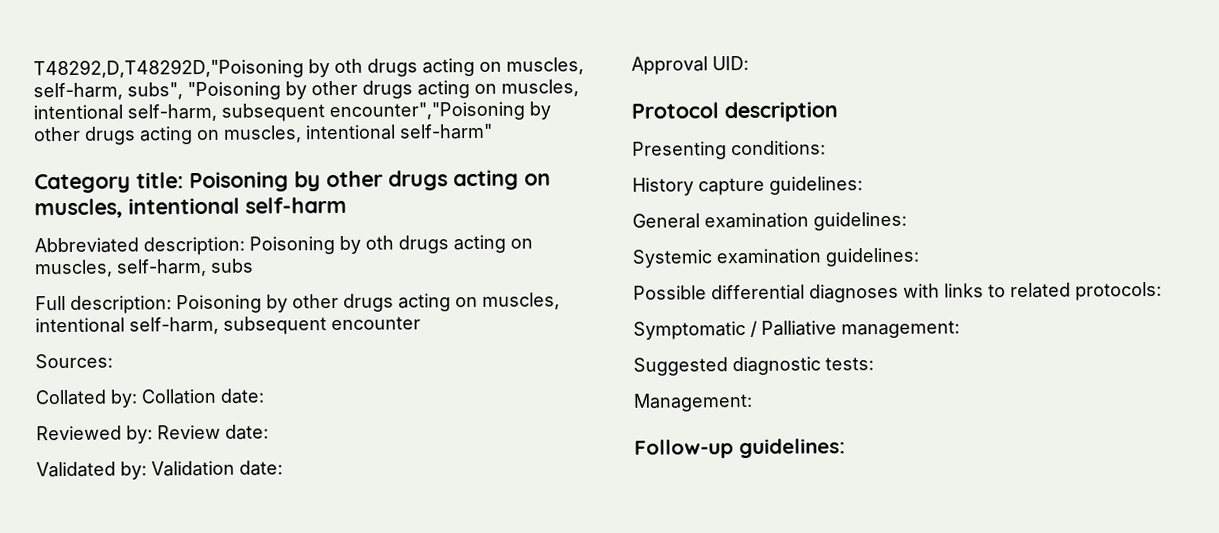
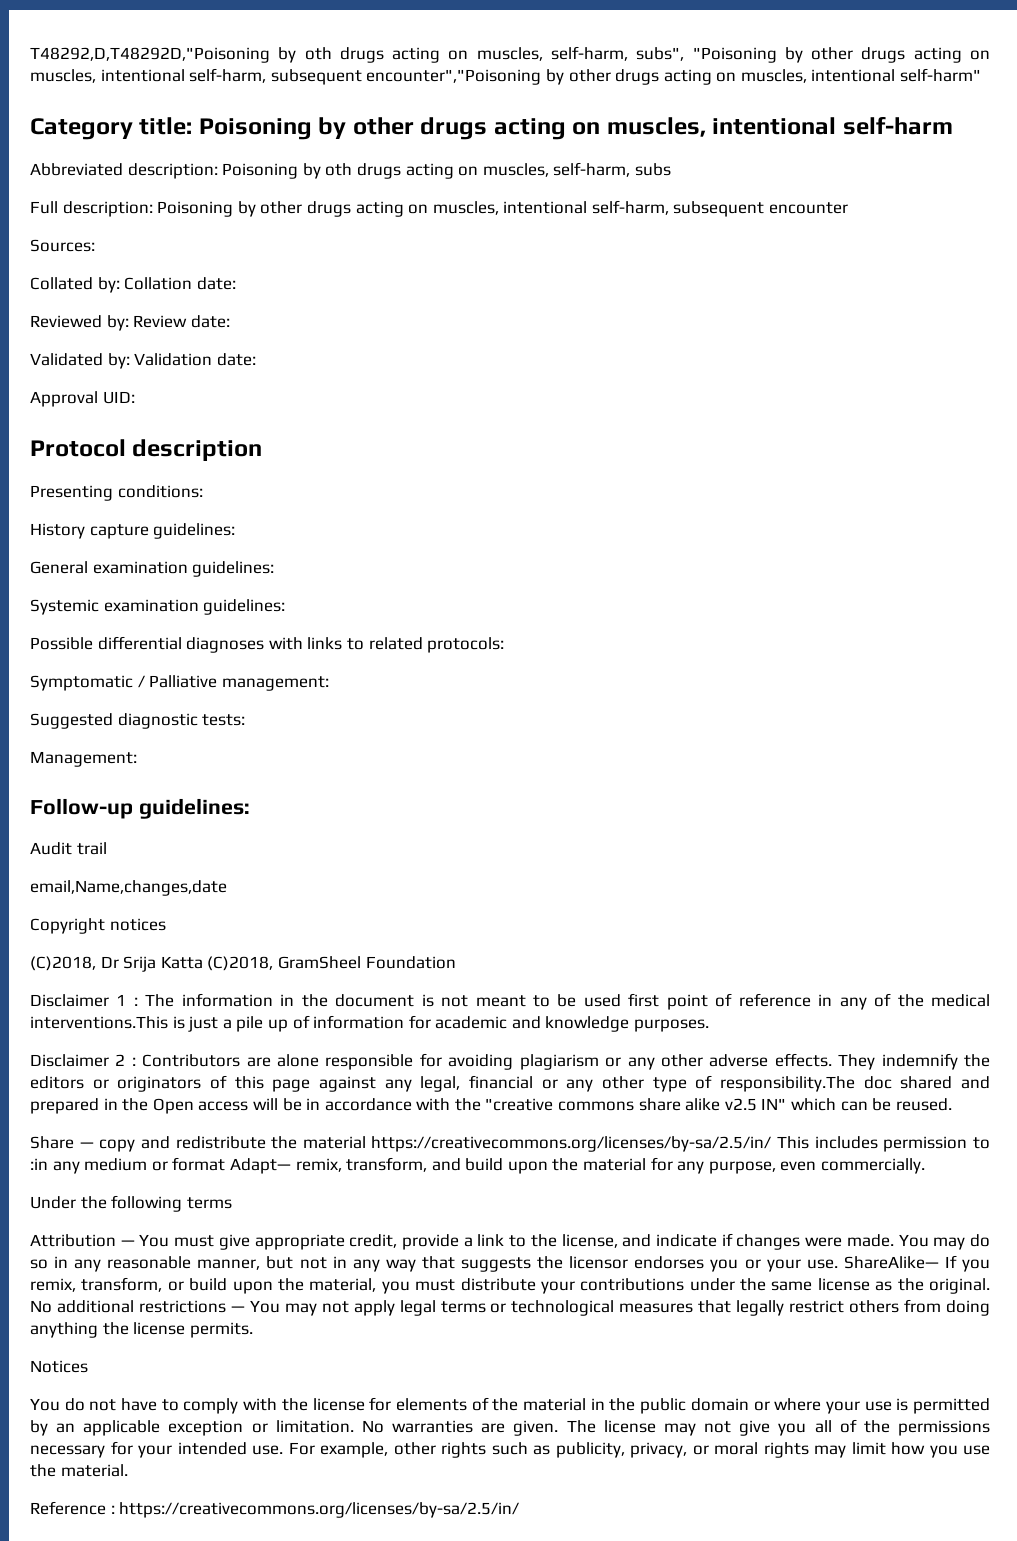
+ Audit trail
+ email,Name,changes,date
+ Copyright notices
+ (C)2018, Dr Srija Katta (C)2018, GramSheel Foundation
+ Disclaimer 1 : The information in the document is not meant to be used first point of reference in any of the medical interventions.This is just a pile up of information for academic and knowledge purposes.
+ Disclaimer 2 : Contributors are alone responsible for avoiding plagiarism or any other adverse effects. They indemnify the editors or originators of this page against any legal, financial or any other type of responsibility.The doc shared and prepared in the Open access will be in accordance with the "creative commons share alike v2.5 IN" which can be reused.
+ Share — copy and redistribute the material https://creativecommons.org/licenses/by-sa/2.5/in/ This includes permission to :in any medium or format Adapt— remix, transform, and build upon the material for any purpose, even commercially.
+ Under the following terms
+ Attribution — You must give appropriate credit, provide a link to the license, and indicate if changes were made. You may do so in any reasonable manner, but not in any way that suggests the licensor endorses you or your use. ShareAlike— If you remix, transform, or build upon the material, you must distribute your contributions under the same license as the original. No additional restrictions — You may not apply legal terms or technological measures that legally restrict others from doing anything the license permits.
+ Notices
+ You do not have to comply with the license for elements of the material in the public domain or where your use is permitted by an applicable exception or limitation. No warranties are given. The license may not give you all of the permissions necessary for your intended use. For example, other rights such as publicity, privacy, or moral rights may limit how you use the material.
+ Reference : https://creativecommons.org/licenses/by-sa/2.5/in/

